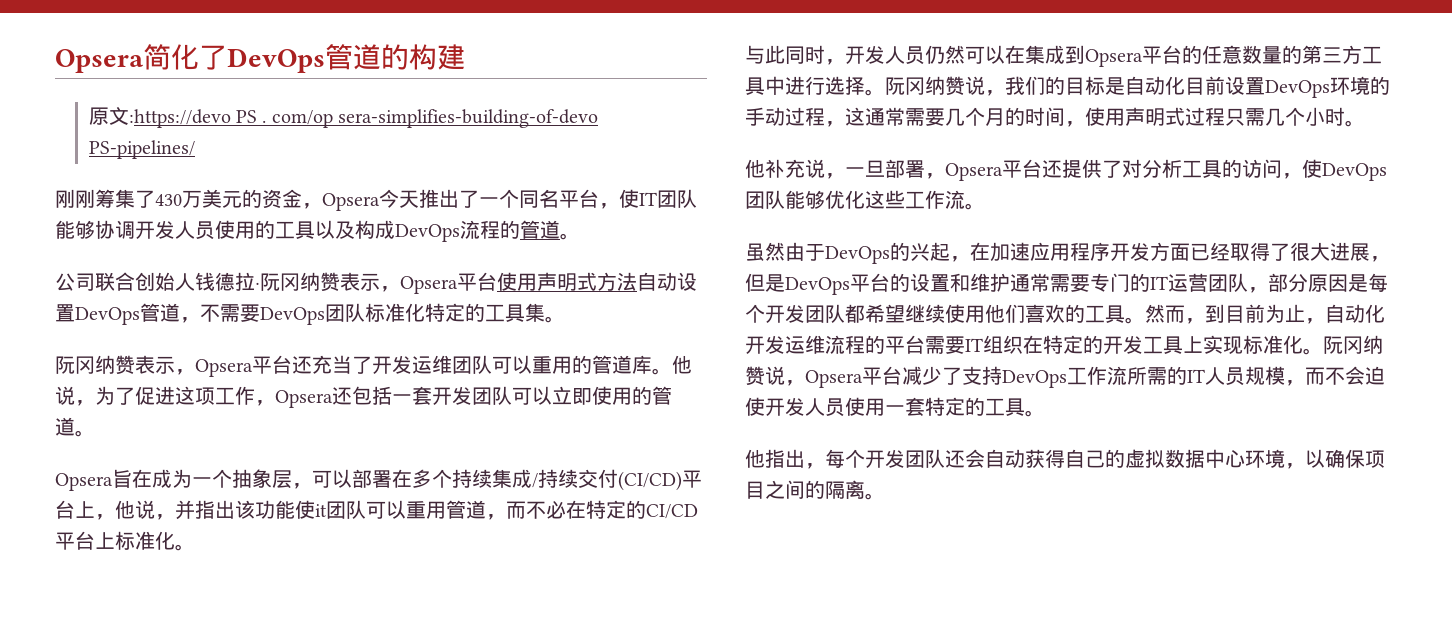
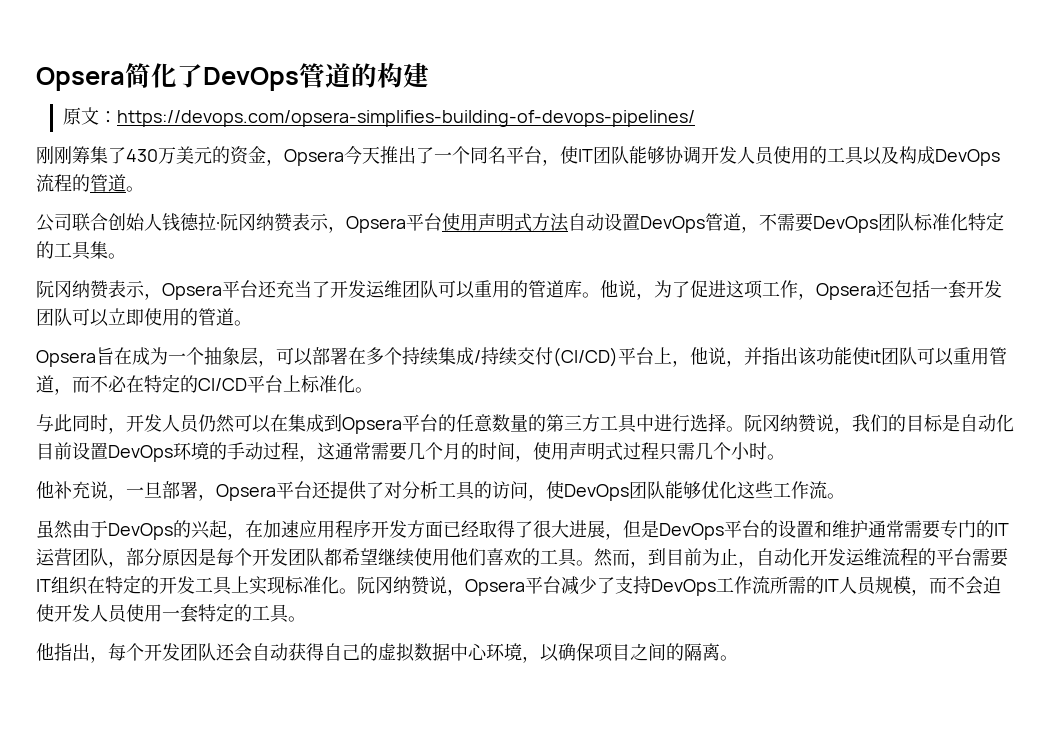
- 原文:https://devo PS . com/op sera-simplifies-building-of-devo PS-pipelines/
+ 原文：https://devops.com/opsera-simplifies-building-of-devops-pipelines/

